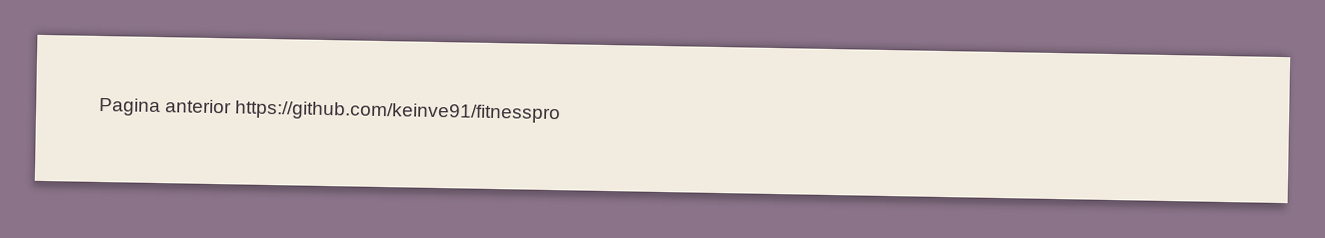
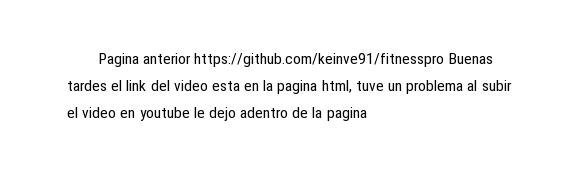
- Pagina anterior https://github.com/keinve91/fitnesspro
+ Pagina anterior https://github.com/keinve91/fitnesspro Buenas tardes el link del video esta en la pagina html, tuve un problema al subir el video en youtube le dejo adentro de la pagina

